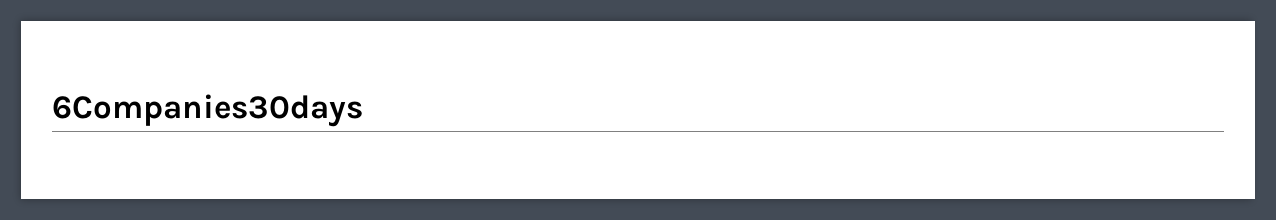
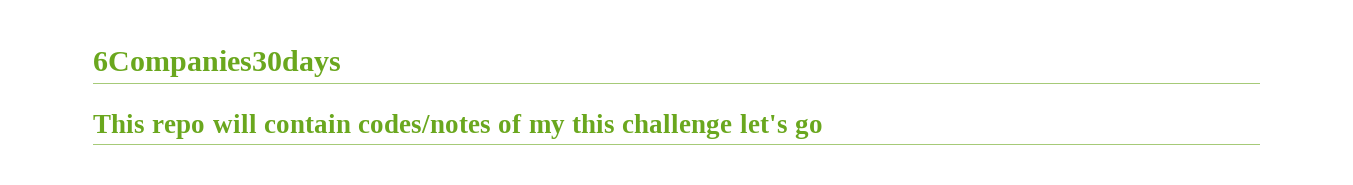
+ This repo will contain codes/notes of my this challenge let's go

